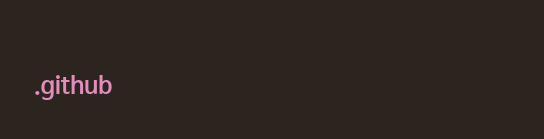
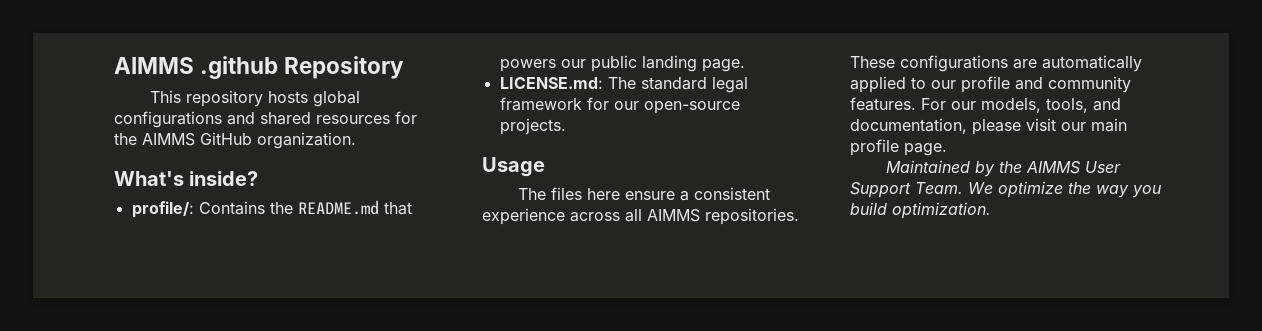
- .github
+ AIMMS .github Repository
+ This repository hosts global configurations and shared resources for the AIMMS GitHub organization.
+ What's inside?
+ profile/: Contains the README.md that powers our public landing page.
+ LICENSE.md: The standard legal framework for our open-source projects.
+ Usage
+ The files here ensure a consistent experience across all AIMMS repositories. These configurations are automatically applied to our profile and community features. For our models, tools, and documentation, please visit our main profile page.
+ Maintained by the AIMMS User Support Team. We optimize the way you build optimization.

